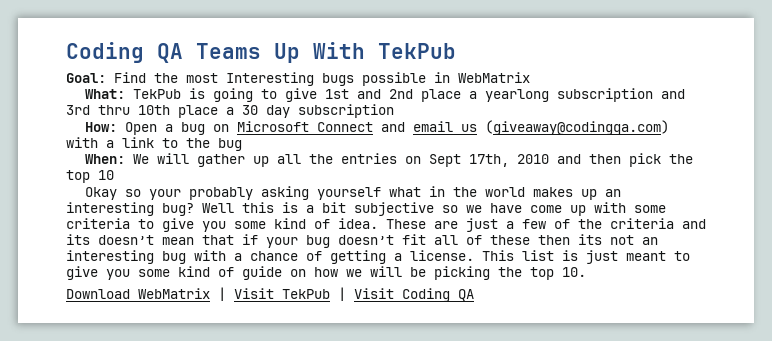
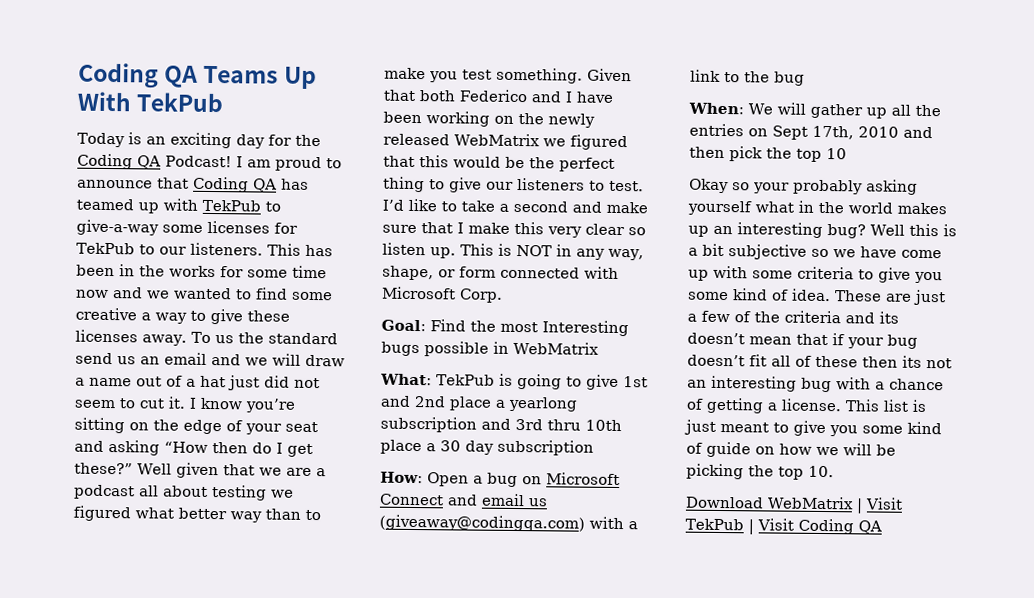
+ Today is an exciting day for the Coding QA Podcast! I am proud to announce that Coding QA has teamed up with TekPub to give-a-way some licenses for TekPub to our listeners. This has been in the works for some time now and we wanted to find some creative a way to give these licenses away. To us the standard send us an email and we will draw a name out of a hat just did not seem to cut it. I know you’re sitting on the edge of your seat and asking “How then do I get these?” Well given that we are a podcast all about testing we figured what better way than to make you test something. Given that both Federico and I have been working on the newly released WebMatrix we figured that this would be the perfect thing to give our listeners to test. I’d like to take a second and make sure that I make this very clear so listen up. This is NOT in any way, shape, or form connected with Microsoft Corp.

